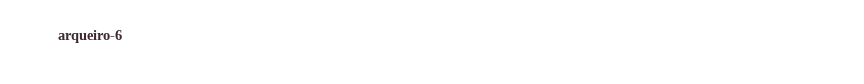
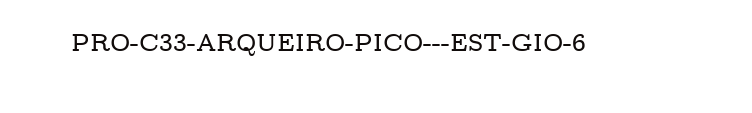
- arqueiro-6
+ PRO-C33-ARQUEIRO-PICO---EST-GIO-6

